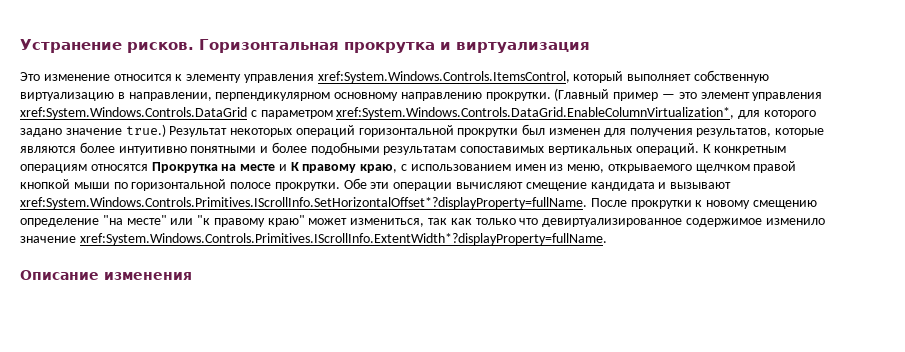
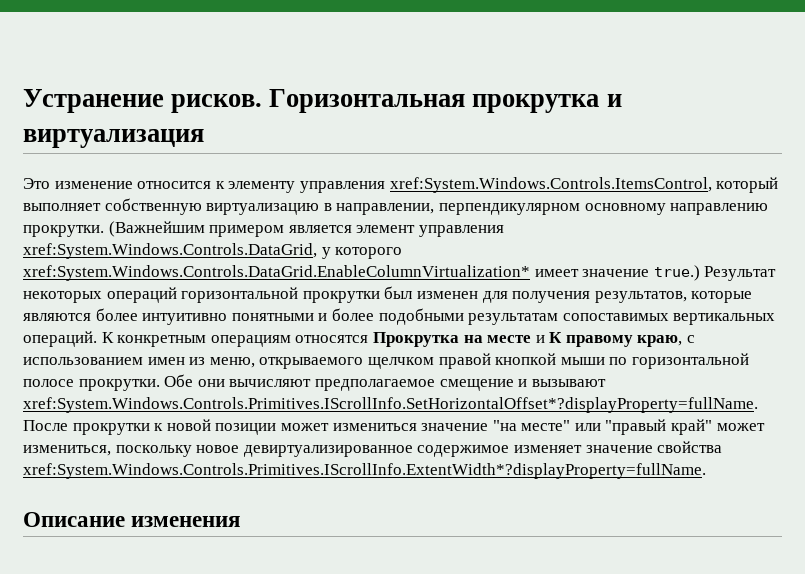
- (Главный пример — это элемент управления xref:System.Windows.Controls.DataGrid с параметром xref:System.Windows.Controls.DataGrid.EnableColumnVirtualization*, для которого задано значение true.)
+ (Важнейшим примером является элемент управления xref:System.Windows.Controls.DataGrid, у которого xref:System.Windows.Controls.DataGrid.EnableColumnVirtualization* имеет значение true.)
- Обе эти операции вычисляют смещение кандидата и вызывают xref:System.Windows.Controls.Primitives.IScrollInfo.SetHorizontalOffset*?displayProperty=fullName. После прокрутки к новому смещению определение "на месте" или "к правому краю" может измениться, так как только что девиртуализированное содержимое изменило значение xref:System.Windows.Controls.Primitives.IScrollInfo.ExtentWidth*?displayProperty=fullName.
+ Обе они вычисляют предполагаемое смещение и вызывают xref:System.Windows.Controls.Primitives.IScrollInfo.SetHorizontalOffset*?displayProperty=fullName. После прокрутки к новой позиции может измениться значение "на месте" или "правый край" может измениться, поскольку новое девиртуализированное содержимое изменяет значение свойства xref:System.Windows.Controls.Primitives.IScrollInfo.ExtentWidth*?displayProperty=fullName.

